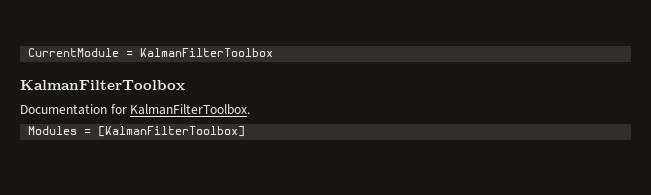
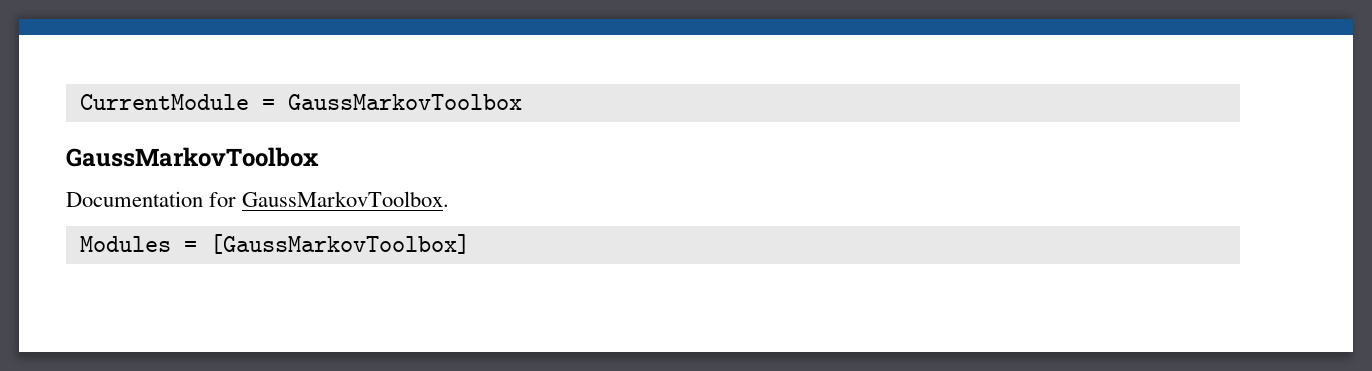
- CurrentModule = KalmanFilterToolbox
- KalmanFilterToolbox
+ CurrentModule = GaussMarkovToolbox
+ GaussMarkovToolbox
- Documentation for KalmanFilterToolbox.
+ Documentation for GaussMarkovToolbox.
- Modules = [KalmanFilterToolbox]
+ Modules = [GaussMarkovToolbox]

